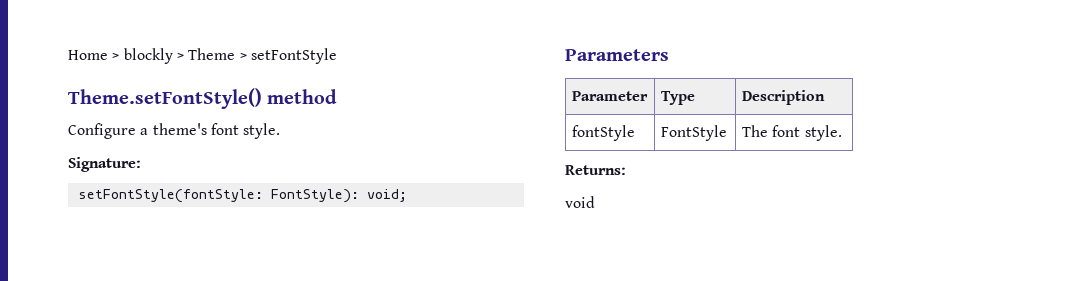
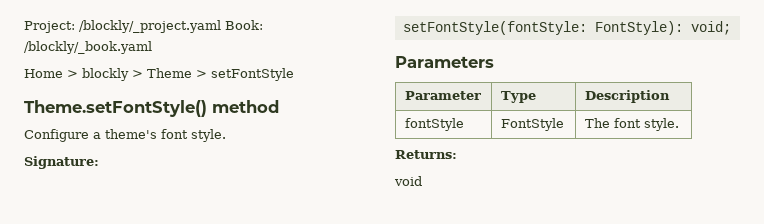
+ Project: /blockly/_project.yaml Book: /blockly/_book.yaml

